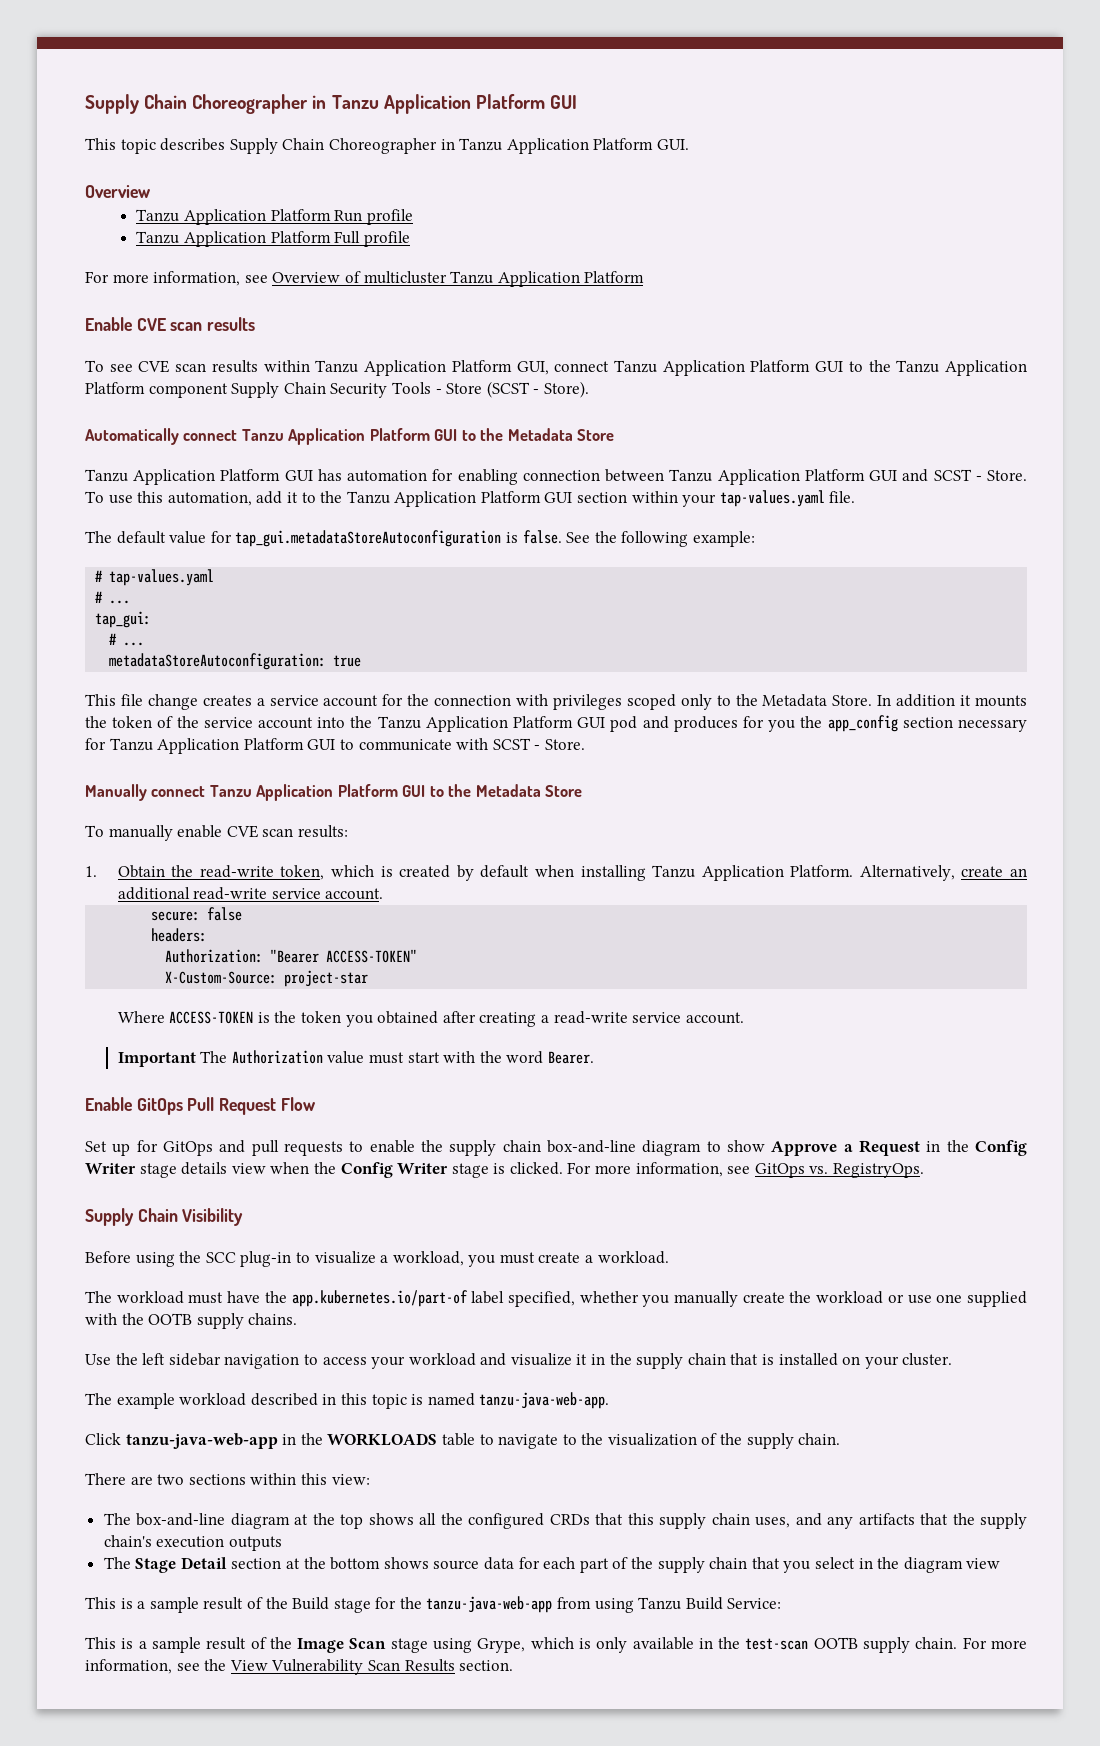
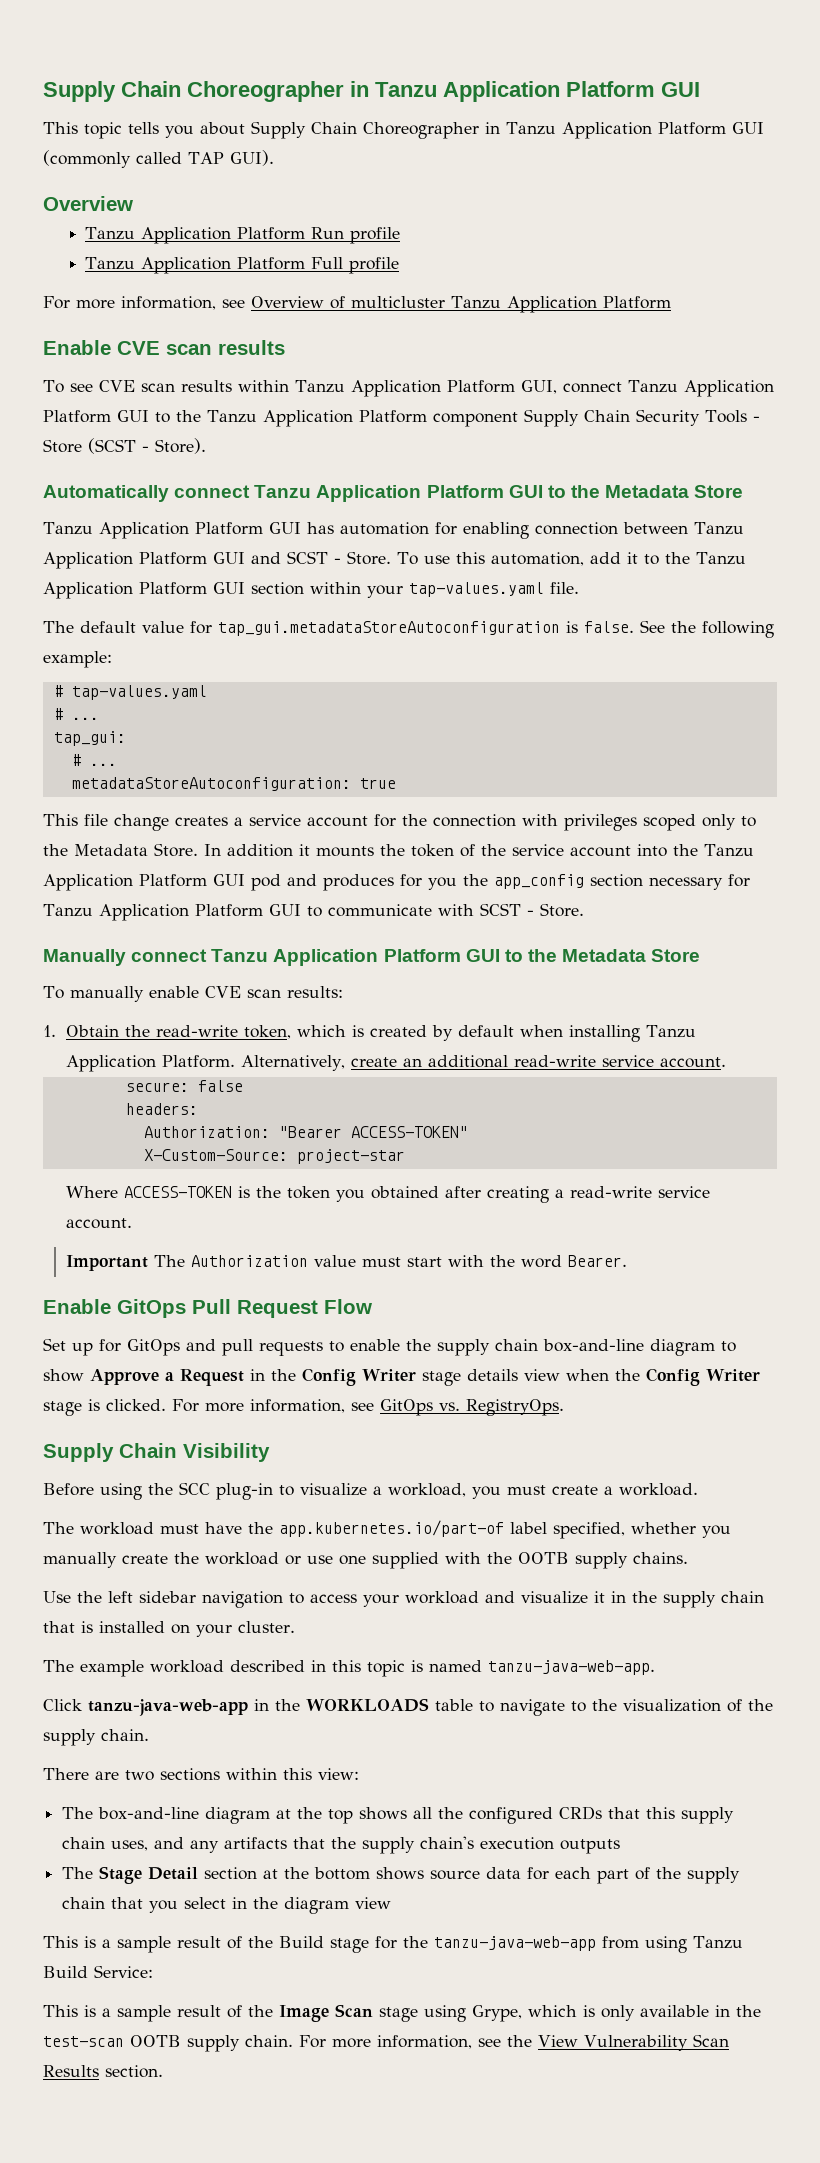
- This topic describes Supply Chain Choreographer in Tanzu Application Platform GUI.
+ This topic tells you about Supply Chain Choreographer in Tanzu Application Platform GUI (commonly called TAP GUI).

